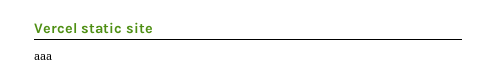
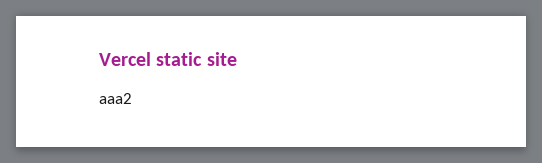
- aaa
+ aaa2

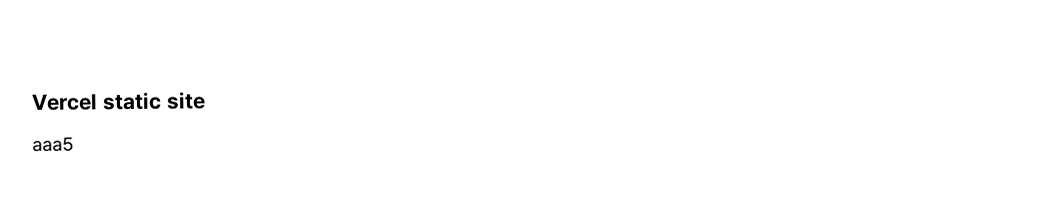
- aaa2
+ aaa5

